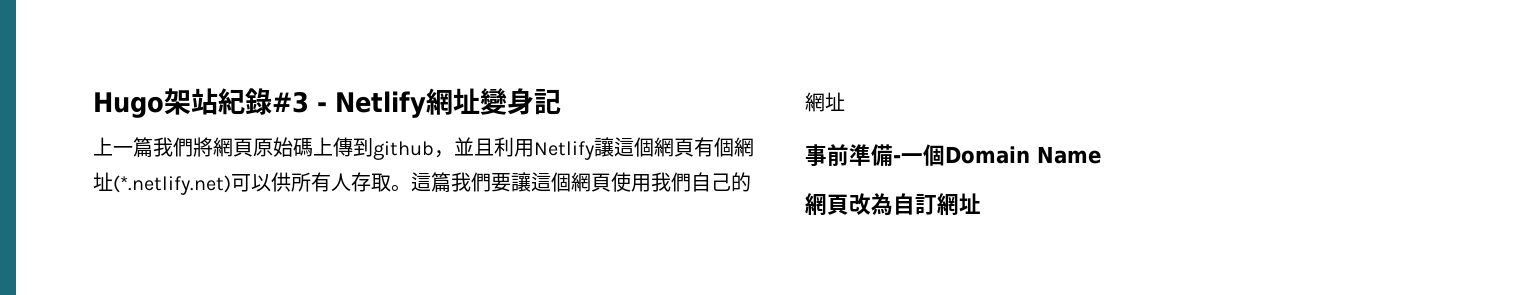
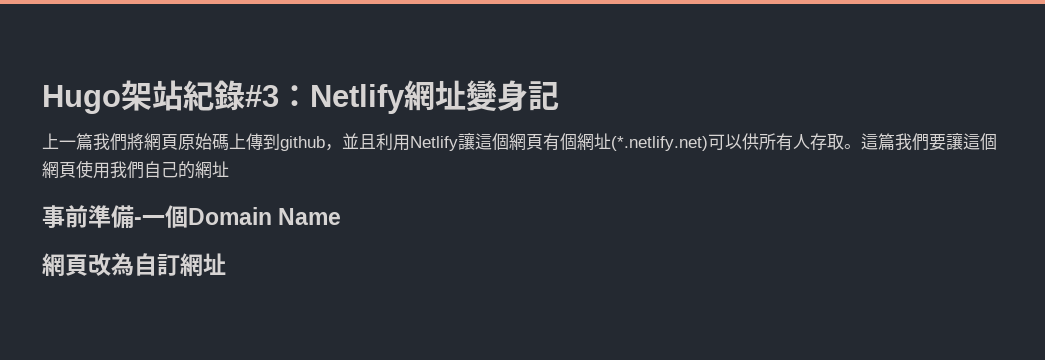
- Hugo架站紀錄#3 - Netlify網址變身記
+ Hugo架站紀錄#3：Netlify網址變身記

